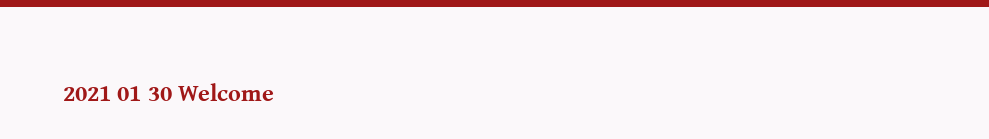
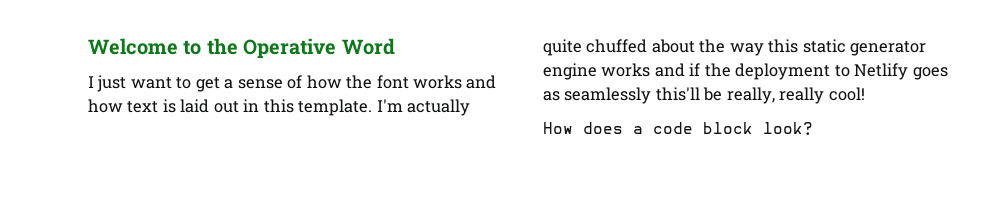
- 2021 01 30 Welcome
+ Welcome to the Operative Word
+ I just want to get a sense of how the font works and how text is laid out in this template. I'm actually quite chuffed about the way this static generator engine works and if the deployment to Netlify goes as seamlessly this'll be really, really cool!
+ How does a code block look?

